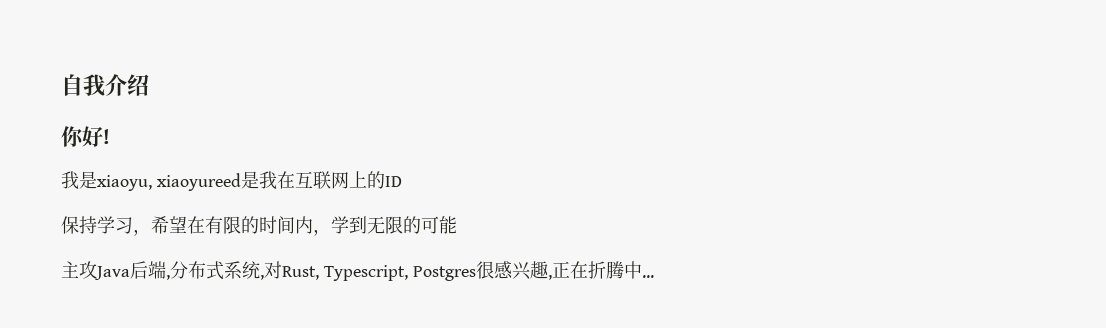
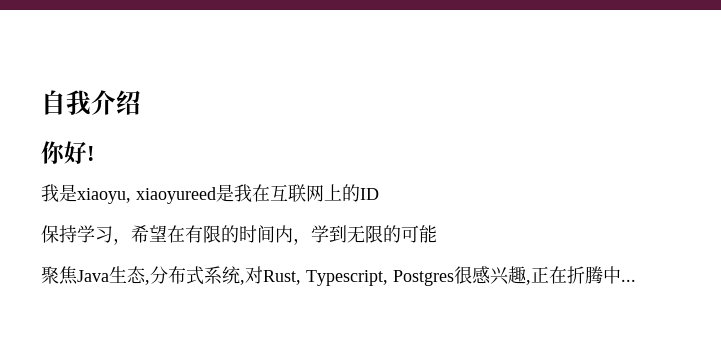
- 主攻Java后端,分布式系统,对Rust, Typescript, Postgres很感兴趣,正在折腾中...
+ 聚焦Java生态,分布式系统,对Rust, Typescript, Postgres很感兴趣,正在折腾中...

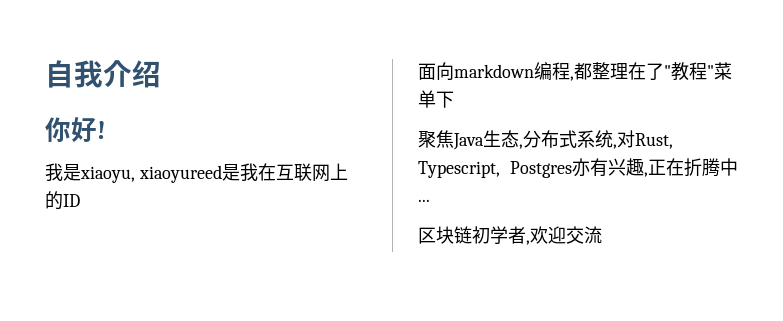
- 保持学习，希望在有限的时间内，学到无限的可能
+ 面向markdown编程,都整理在了"教程"菜单下
- 聚焦Java生态,分布式系统,对Rust, Typescript, Postgres很感兴趣,正在折腾中...
+ 聚焦Java生态,分布式系统,对Rust, Typescript, Postgres亦有兴趣,正在折腾中...
+ 区块链初学者,欢迎交流

